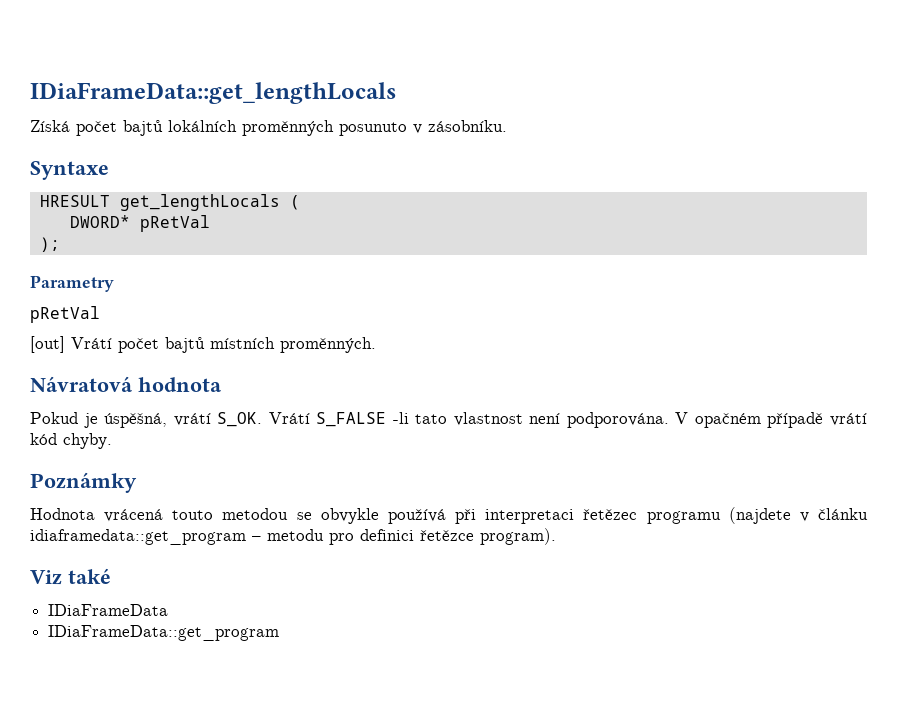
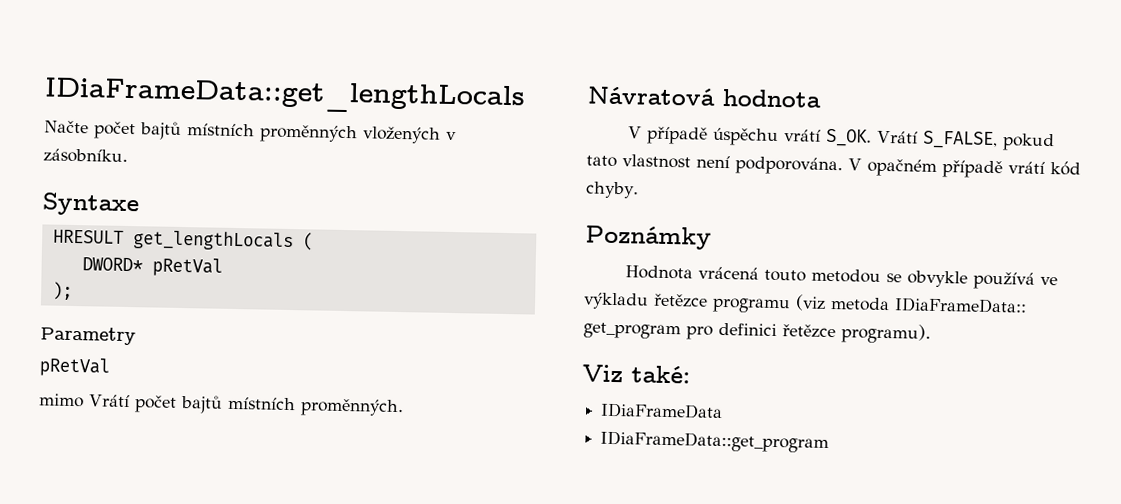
- Získá počet bajtů lokálních proměnných posunuto v zásobníku.
+ Načte počet bajtů místních proměnných vložených v zásobníku.
- [out] Vrátí počet bajtů místních proměnných.
+ mimo Vrátí počet bajtů místních proměnných.
- Pokud je úspěšná, vrátí S_OK.
+ V případě úspěchu vrátí S_OK.
- Vrátí S_FALSE -li tato vlastnost není podporována.
+ Vrátí S_FALSE, pokud tato vlastnost není podporována.
- Hodnota vrácená touto metodou se obvykle používá při interpretaci řetězec programu (najdete v článku idiaframedata::get_program – metodu pro definici řetězce program).
+ Hodnota vrácená touto metodou se obvykle používá ve výkladu řetězce programu (viz metoda IDiaFrameData:: get_program pro definici řetězce programu).
- Viz také
+ Viz také:

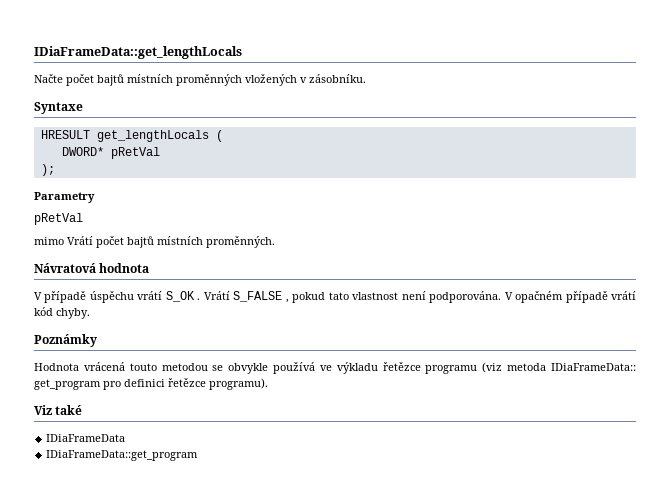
- V případě úspěchu vrátí S_OK. Vrátí S_FALSE, pokud tato vlastnost není podporována.
+ V případě úspěchu vrátí S_OK . Vrátí S_FALSE , pokud tato vlastnost není podporována.
- Viz také:
+ Viz také

